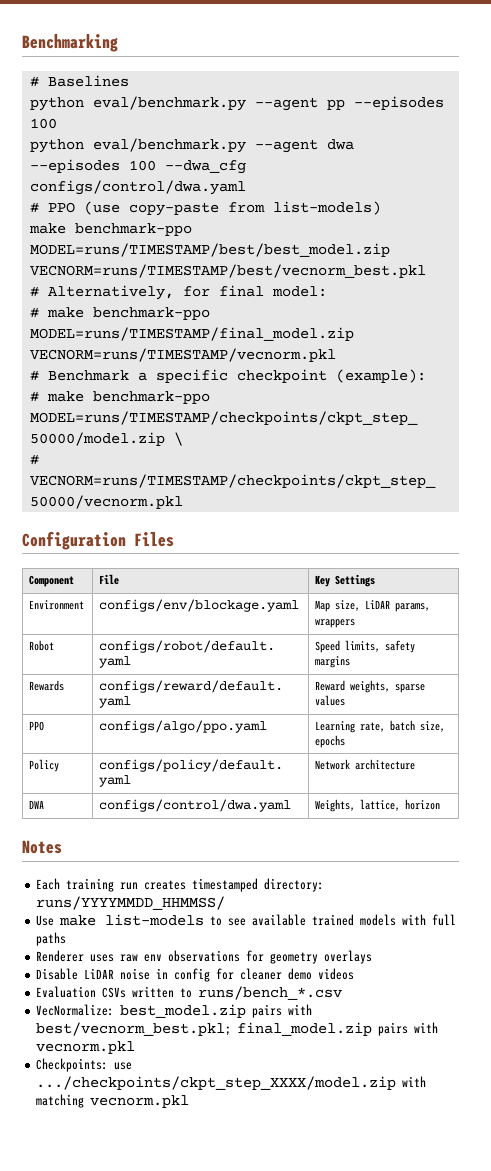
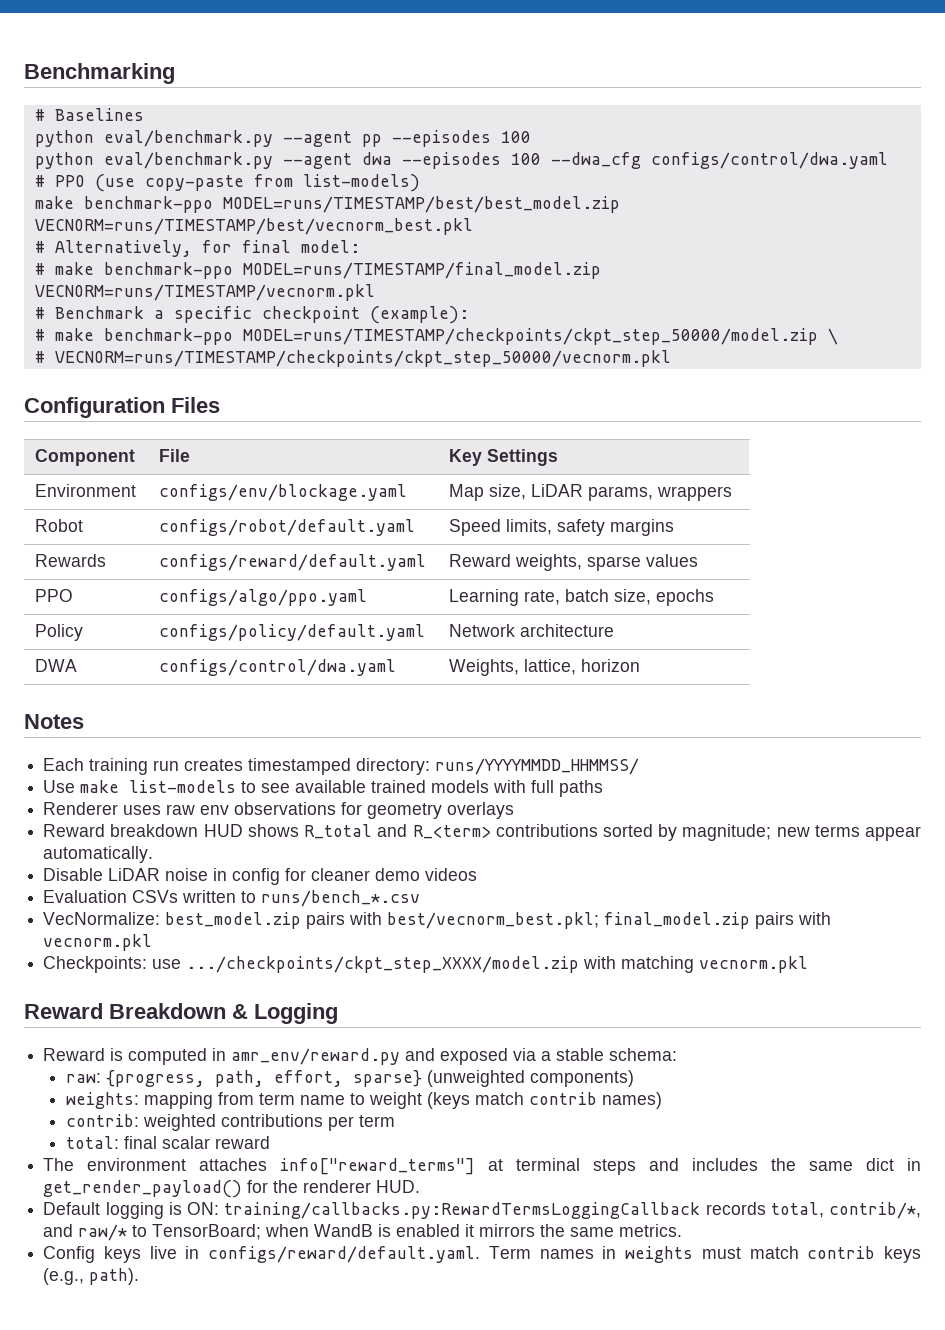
+ Reward breakdown HUD shows R_total and R_<term> contributions sorted by magnitude; new terms appear automatically.
+ Reward Breakdown & Logging
+ Reward is computed in amr_env/reward.py and exposed via a stable schema:
+ raw: {progress, path, effort, sparse} (unweighted components)
+ weights: mapping from term name to weight (keys match contrib names)
+ contrib: weighted contributions per term
+ total: final scalar reward
+ The environment attaches info["reward_terms"] at terminal steps and includes the same dict in get_render_payload() for the renderer HUD.
+ Default logging is ON: training/callbacks.py:RewardTermsLoggingCallback records total, contrib/*, and raw/* to TensorBoard; when WandB is enabled it mirrors the same metrics.
+ Config keys live in configs/reward/default.yaml. Term names in weights must match contrib keys (e.g., path).

